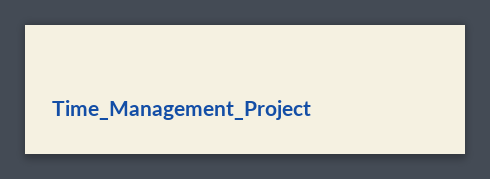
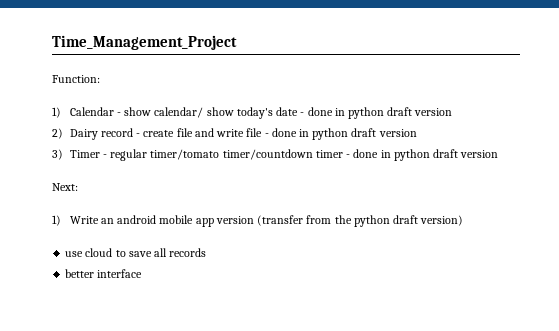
+ Function:
+ 1) Calendar - show calendar/ show today's date - done in python draft version
+ 2) Dairy record - create file and write file - done in python draft version
+ 3) Timer - regular timer/tomato timer/countdown timer - done in python draft version
+ Next:
+ 1) Write an android mobile app version (transfer from the python draft version)
+ use cloud to save all records
+ better interface

